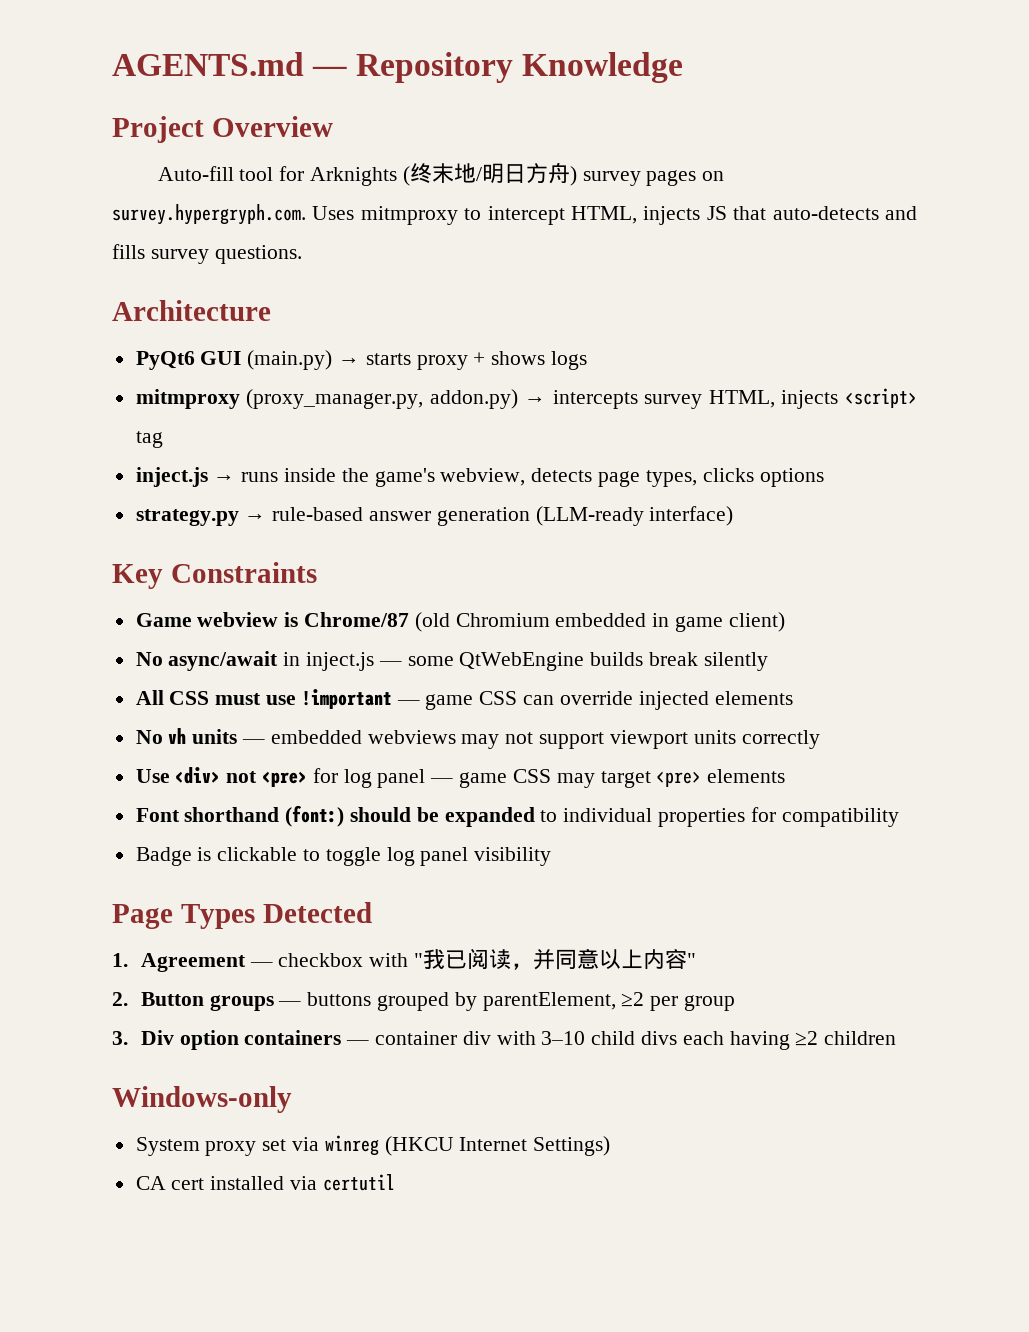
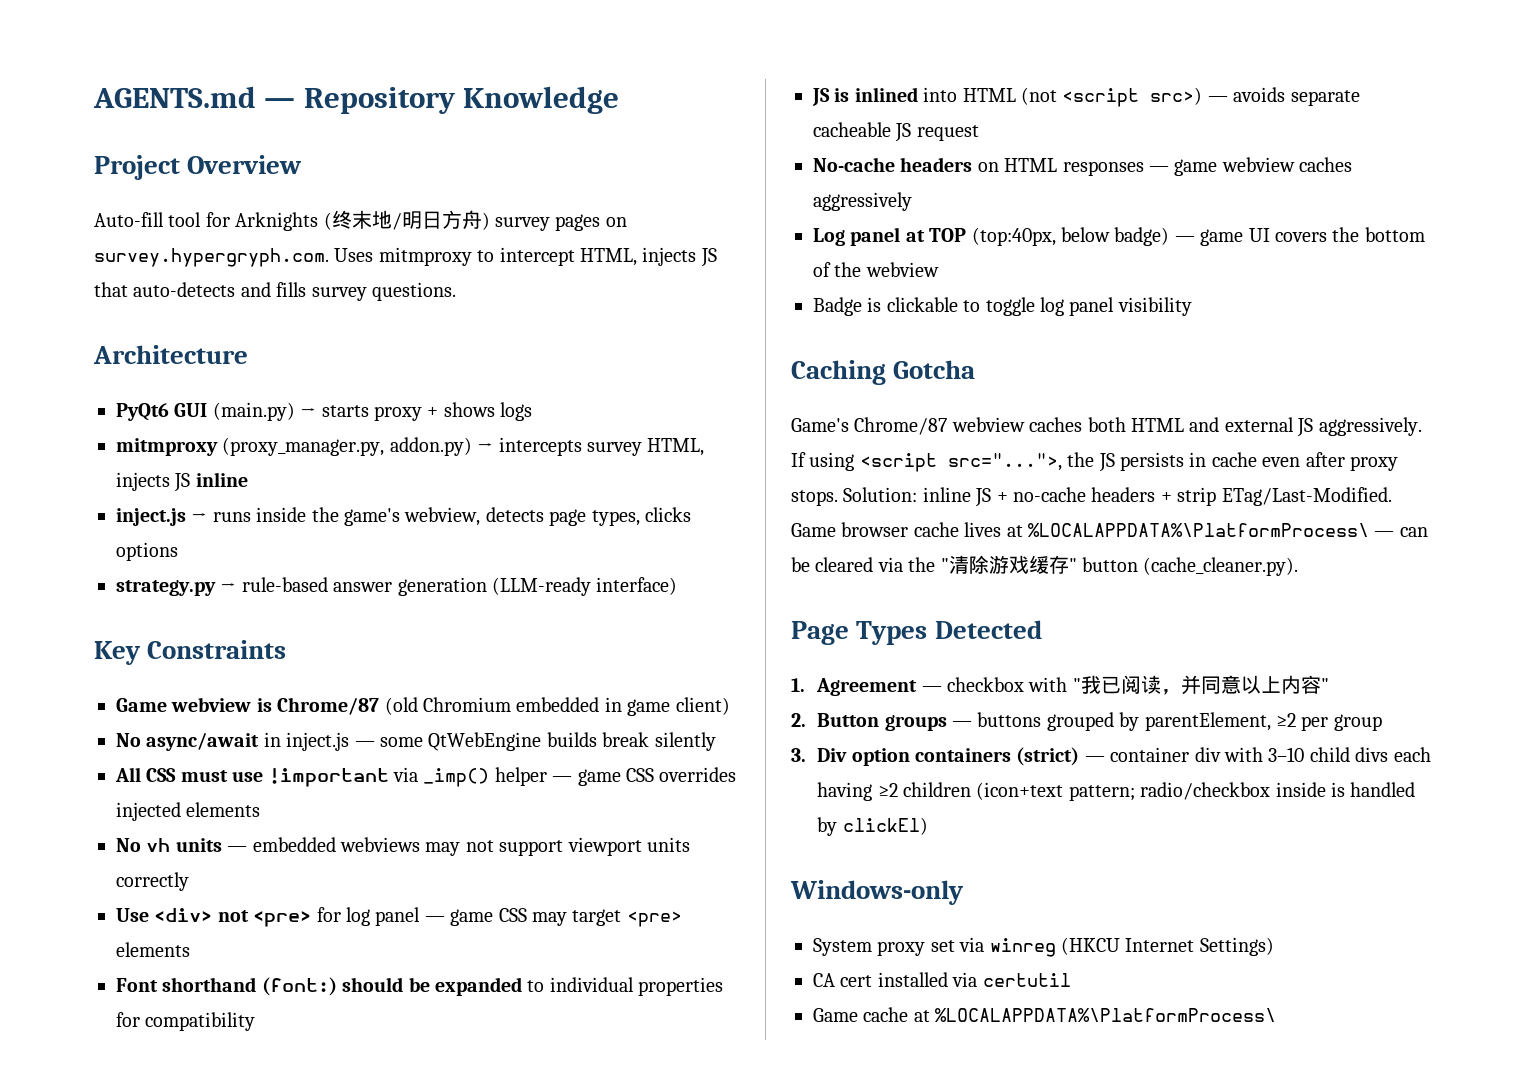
- mitmproxy (proxy_manager.py, addon.py) → intercepts survey HTML, injects <script> tag
+ mitmproxy (proxy_manager.py, addon.py) → intercepts survey HTML, injects JS inline
- All CSS must use !important — game CSS can override injected elements
+ All CSS must use !important via _imp() helper — game CSS overrides injected elements
+ JS is inlined into HTML (not <script src>) — avoids separate cacheable JS request
+ No-cache headers on HTML responses — game webview caches aggressively
+ Log panel at TOP (top:40px, below badge) — game UI covers the bottom of the webview
+ Caching Gotcha
+ Game's Chrome/87 webview caches both HTML and external JS aggressively. If using <script src="...">, the JS persists in cache even after proxy stops. Solution: inline JS + no-cache headers + strip ETag/Last-Modified. Game browser cache lives at %LOCALAPPDATA%\PlatformProcess\ — can be cleared via the "清除游戏缓存" button (cache_cleaner.py).
- 3. Div option containers — container div with 3–10 child divs each having ≥2 children
+ 3. Div option containers (strict) — container div with 3–10 child divs each having ≥2 children (icon+text pattern; radio/checkbox inside is handled by clickEl)
+ Game cache at %LOCALAPPDATA%\PlatformProcess\

